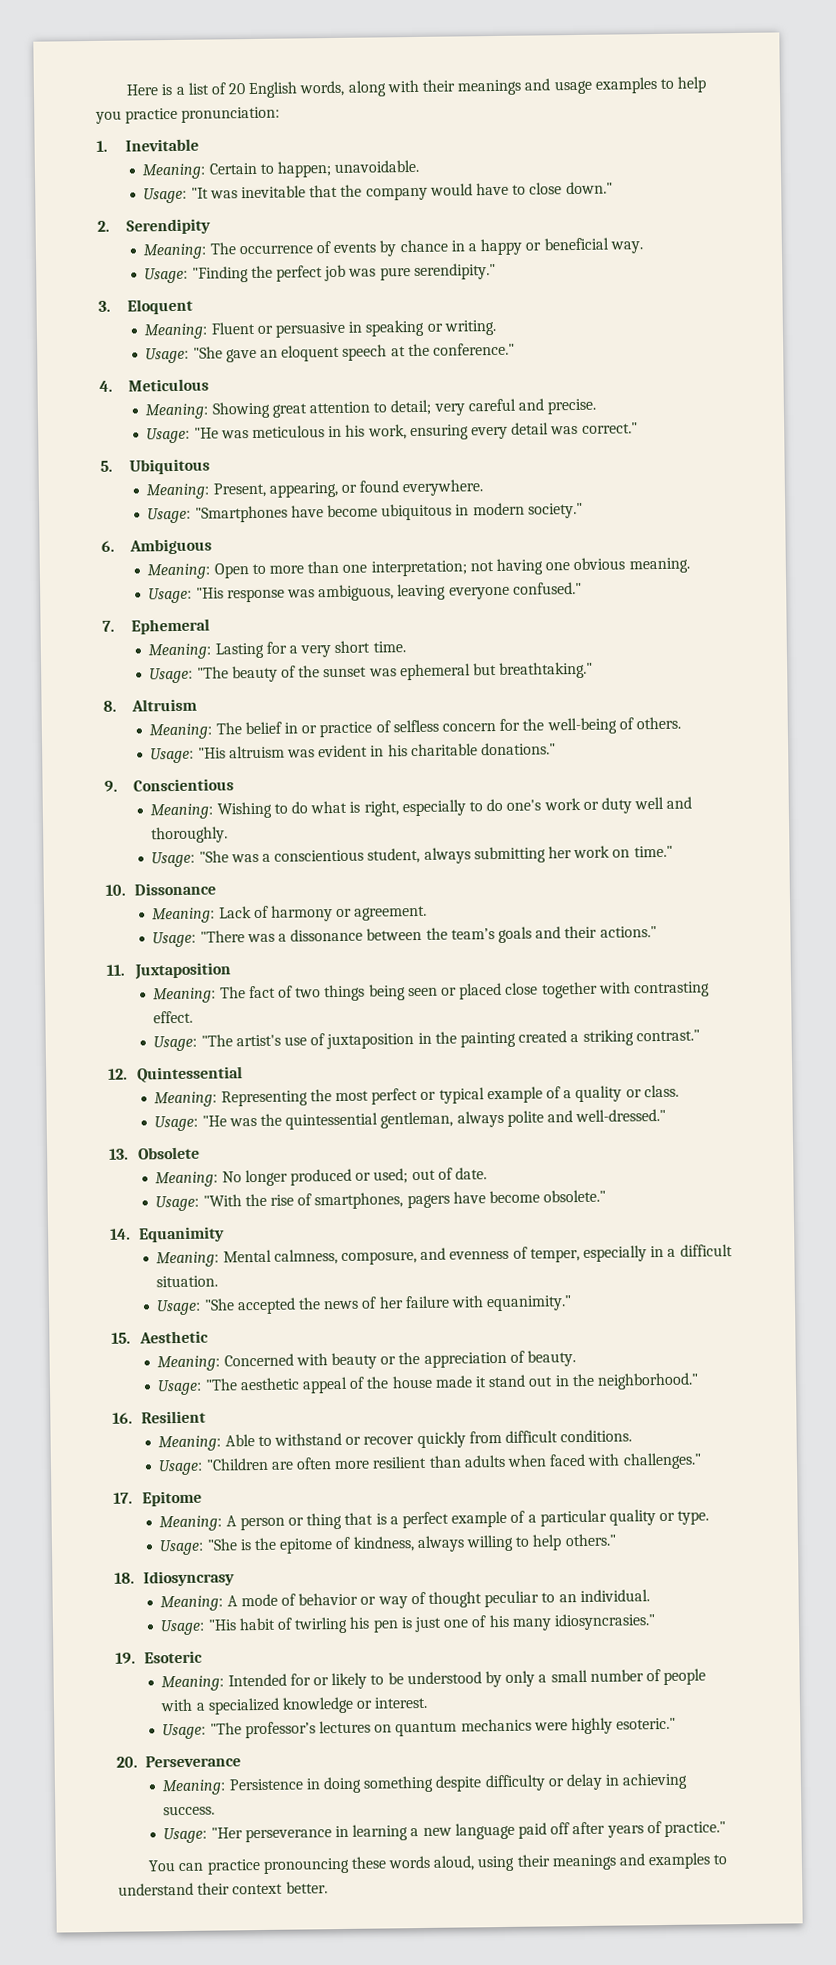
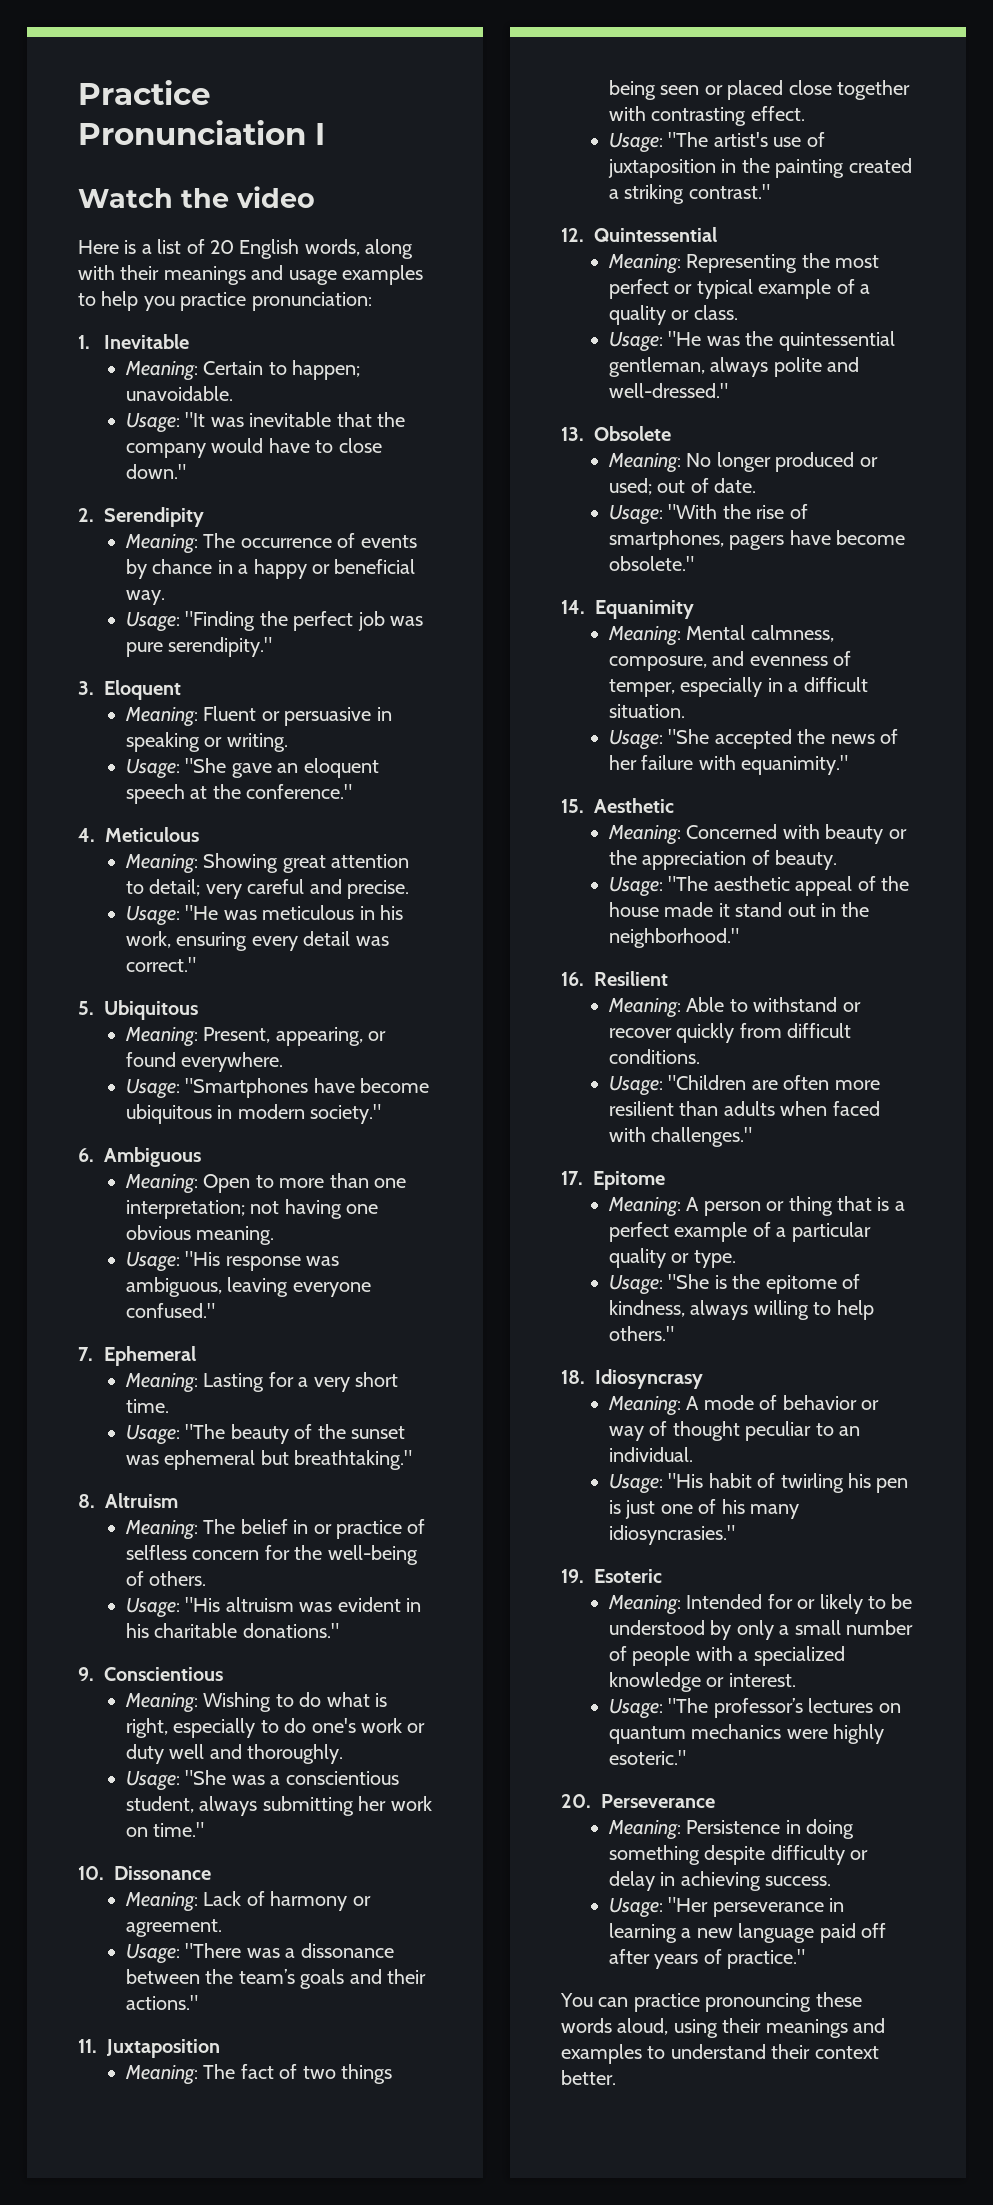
+ Practice Pronunciation I
+ Watch the video

